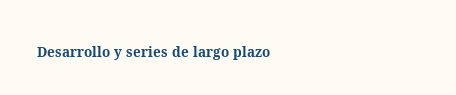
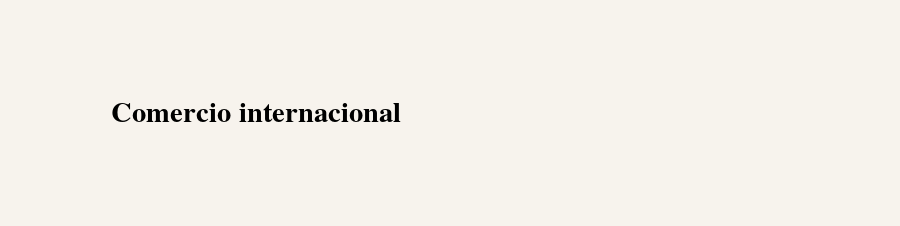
- Desarrollo y series de largo plazo
+ Comercio internacional

